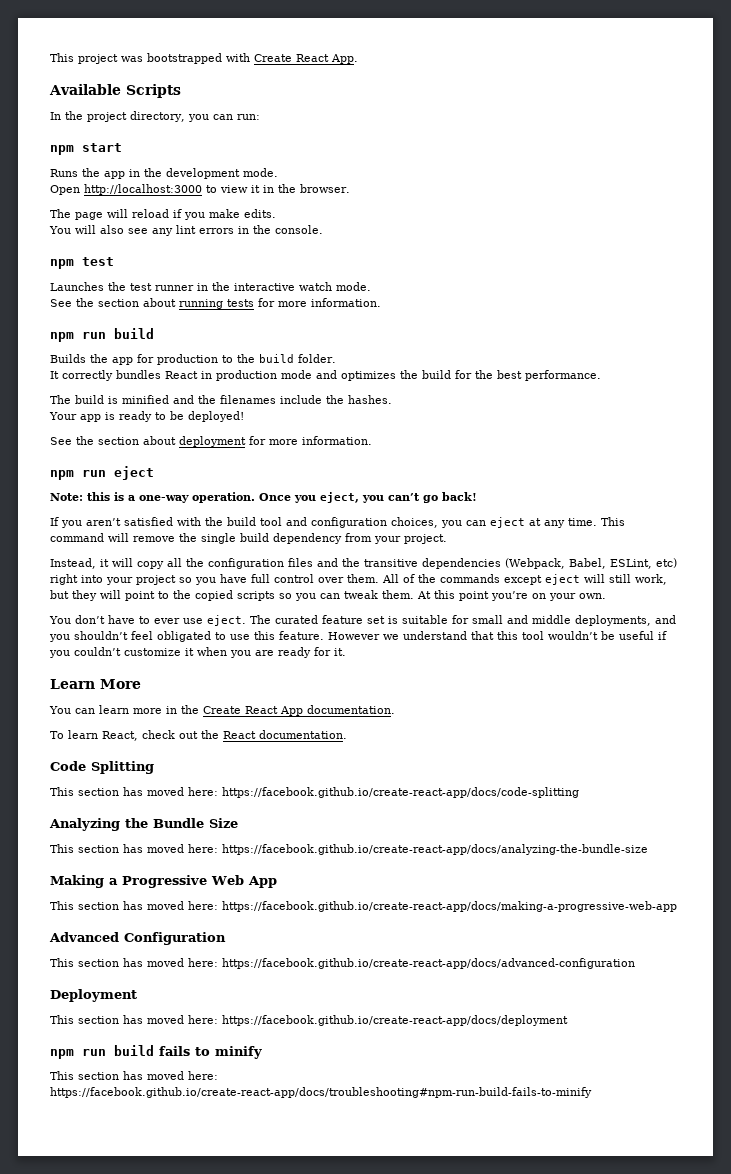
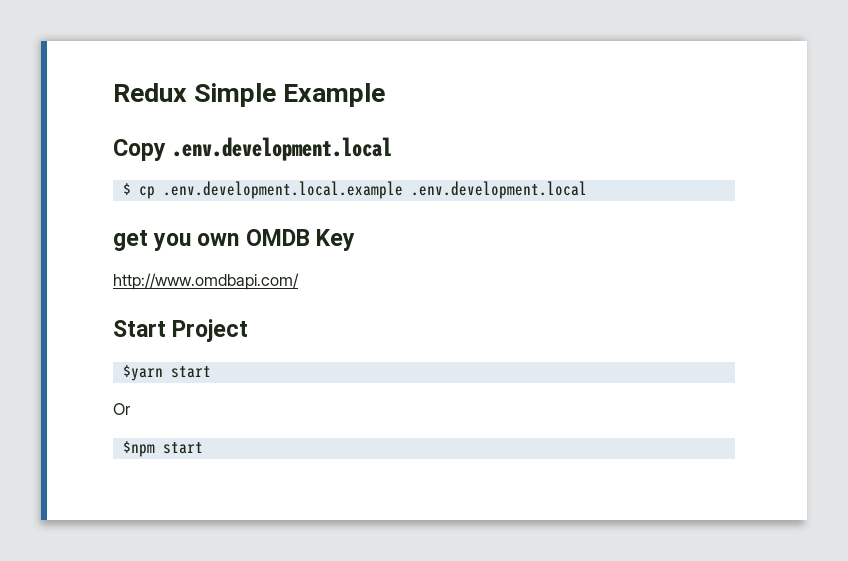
- This project was bootstrapped with Create React App.
- Available Scripts
- In the project directory, you can run:
- npm start
- Runs the app in the development mode.
- Open http://localhost:3000 to view it in the browser.
- The page will reload if you make edits.
- You will also see any lint errors in the console.
- npm test
- Launches the test runner in the interactive watch mode.
- See the section about running tests for more information.
- npm run build
- Builds the app for production to the build folder.
- It correctly bundles React in production mode and optimizes the build for the best performance.
- The build is minified and the filenames include the hashes.
- Your app is ready to be deployed!
- See the section about deployment for more information.
- npm run eject
- Note: this is a one-way operation. Once you eject, you can’t go back!
- If you aren’t satisfied with the build tool and configuration choices, you can eject at any time. This command will remove the single build dependency from your project.
- Instead, it will copy all the configuration files and the transitive dependencies (Webpack, Babel, ESLint, etc) right into your project so you have full control over them. All of the commands except eject will still work, but they will point to the copied scripts so you can tweak them. At this point you’re on your own.
- You don’t have to ever use eject. The curated feature set is suitable for small and middle deployments, and you shouldn’t feel obligated to use this feature. However we understand that this tool wouldn’t be useful if you couldn’t customize it when you are ready for it.
- Learn More
- You can learn more in the Create React App documentation.
- To learn React, check out the React documentation.
- Code Splitting
- This section has moved here: https://facebook.github.io/create-react-app/docs/code-splitting
- Analyzing the Bundle Size
- This section has moved here: https://facebook.github.io/create-react-app/docs/analyzing-the-bundle-size
- Making a Progressive Web App
- This section has moved here: https://facebook.github.io/create-react-app/docs/making-a-progressive-web-app
- Advanced Configuration
- This section has moved here: https://facebook.github.io/create-react-app/docs/advanced-configuration
- Deployment
- This section has moved here: https://facebook.github.io/create-react-app/docs/deployment
- npm run build fails to minify
- This section has moved here: https://facebook.github.io/create-react-app/docs/troubleshooting#npm-run-build-fails-to-minify
+ Redux Simple Example
+ Copy .env.development.local
+ $ cp .env.development.local.example .env.development.local
+ get you own OMDB Key
+ http://www.omdbapi.com/
+ Start Project
+ $yarn start
+ Or
+ $npm start

